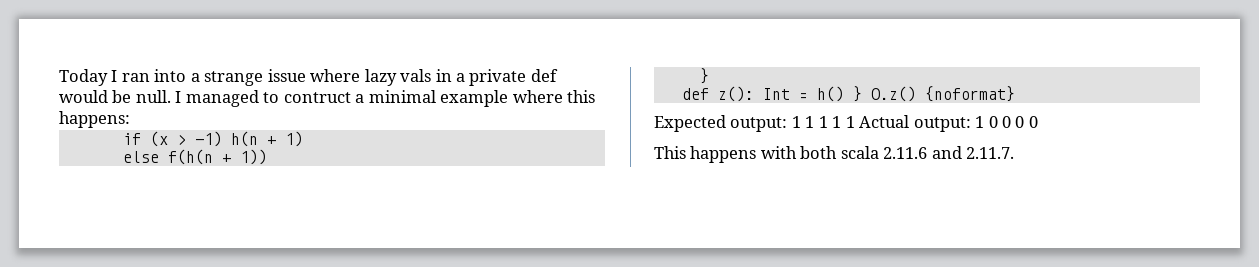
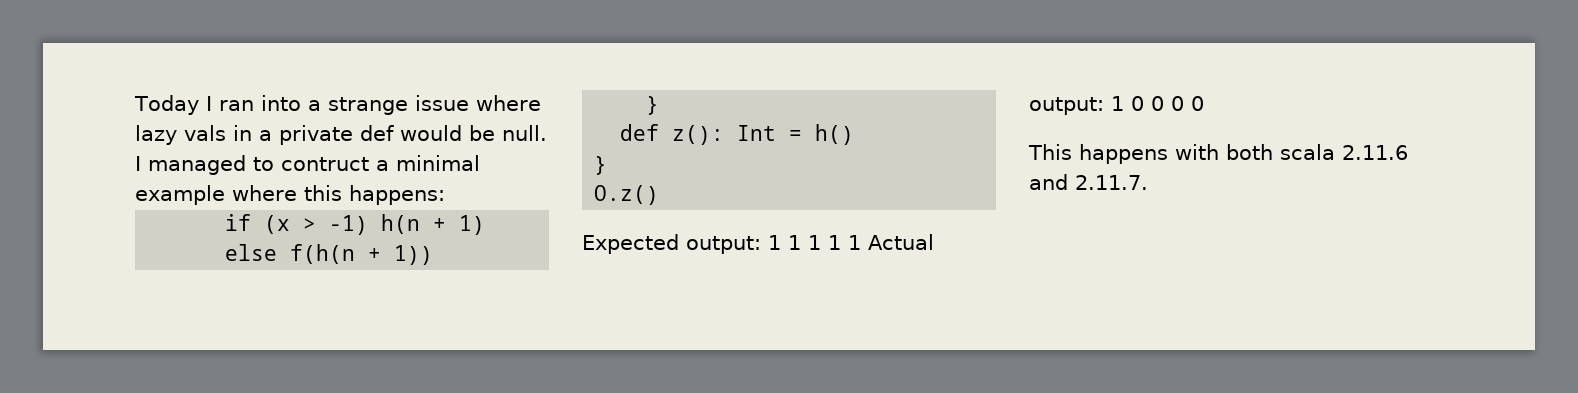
- def z(): Int = h() } O.z() {noformat}
+ def z(): Int = h()
+ }
+ O.z()

